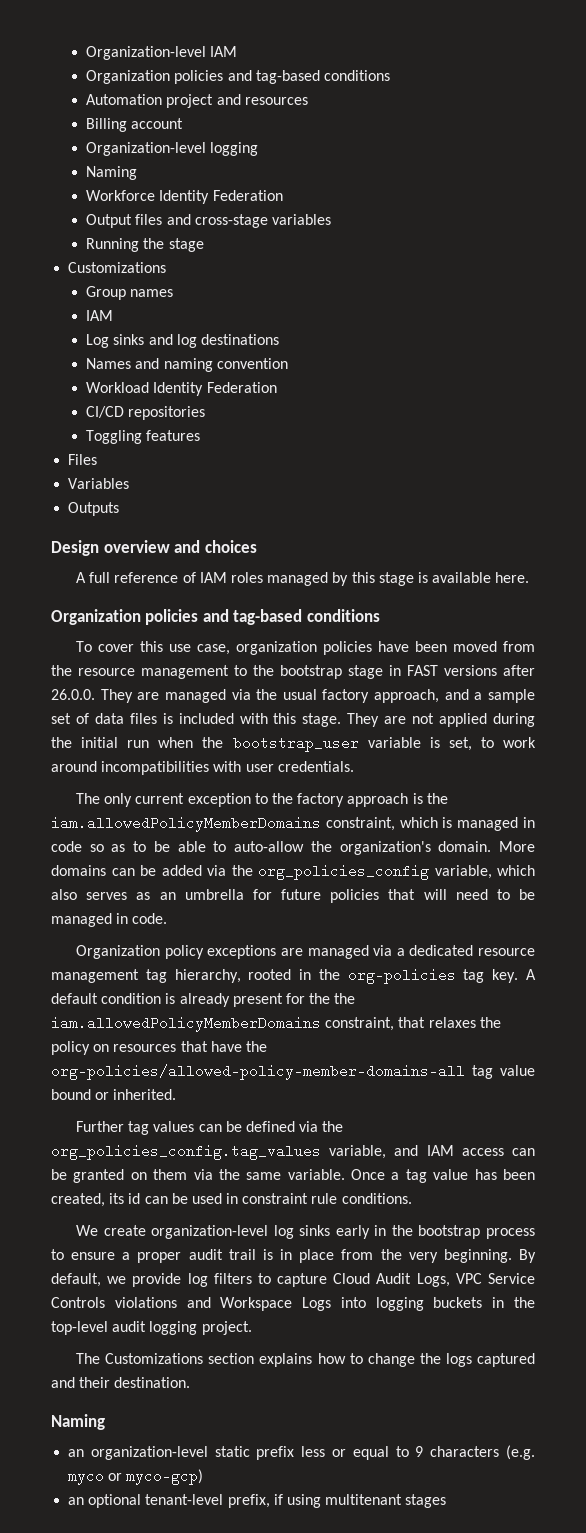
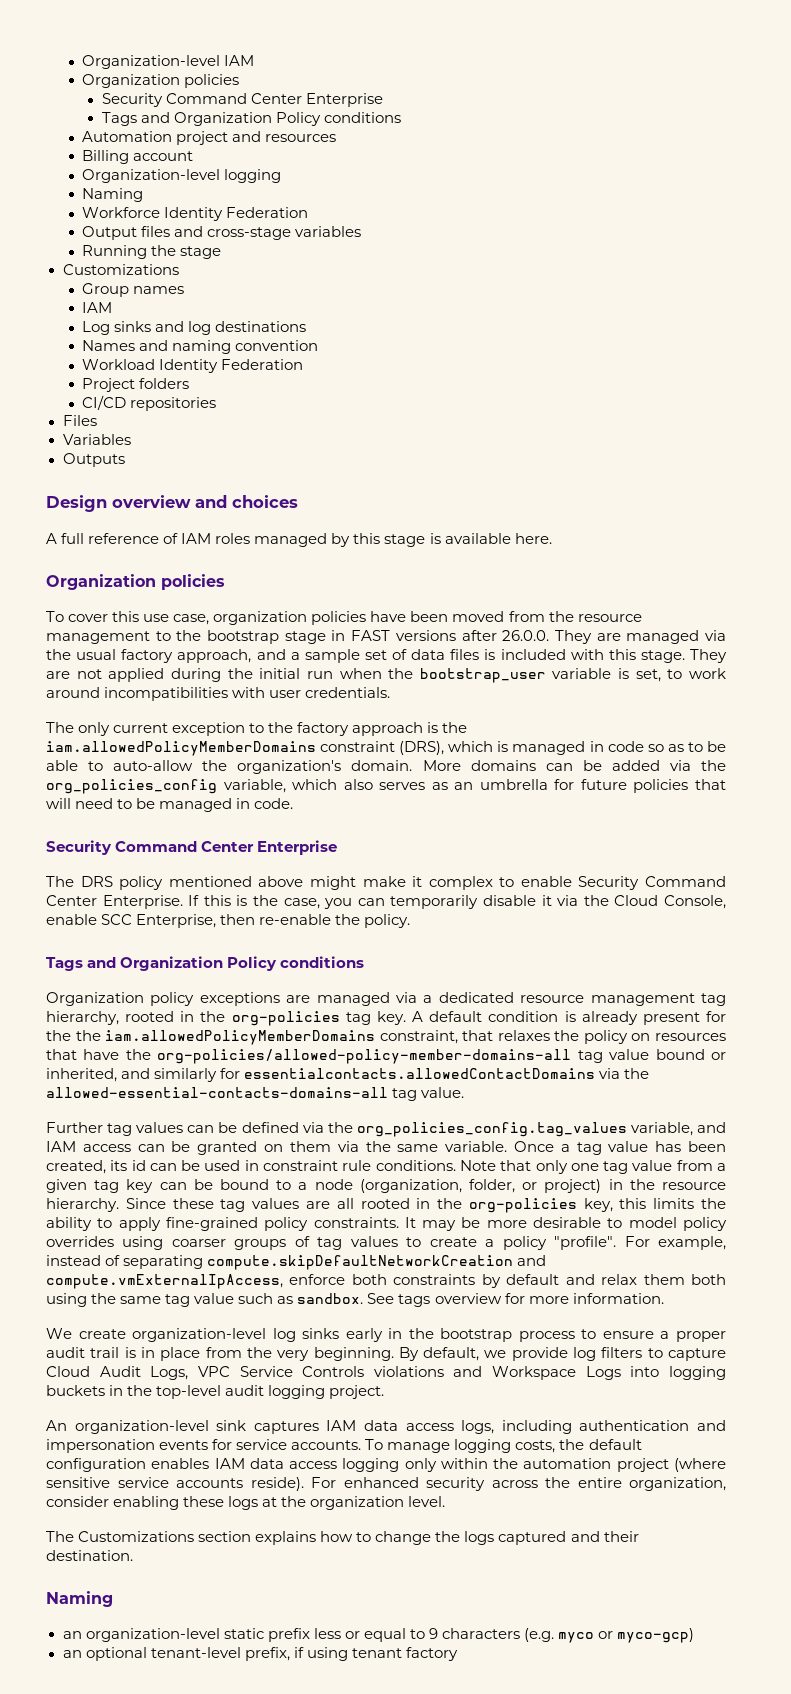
  Organization-level IAM
- Organization policies and tag-based conditions
+ Organization policies
+ Security Command Center Enterprise
+ Tags and Organization Policy conditions
+ Project folders
- Toggling features
  A full reference of IAM roles managed by this stage is available here.
- Organization policies and tag-based conditions
+ Organization policies
- The only current exception to the factory approach is the iam.allowedPolicyMemberDomains constraint, which is managed in code so as to be able to auto-allow the organization's domain.
+ The only current exception to the factory approach is the iam.allowedPolicyMemberDomains constraint (DRS), which is managed in code so as to be able to auto-allow the organization's domain.
  More domains can be added via the org_policies_config variable, which also serves as an umbrella for future policies that will need to be managed in code.
+ Security Command Center Enterprise
+ The DRS policy mentioned above might make it complex to enable Security Command Center Enterprise. If this is the case, you can temporarily disable it via the Cloud Console, enable SCC Enterprise, then re-enable the policy.
+ Tags and Organization Policy conditions
- A default condition is already present for the the iam.allowedPolicyMemberDomains constraint, that relaxes the policy on resources that have the org-policies/allowed-policy-member-domains-all tag value bound or inherited.
+ A default condition is already present for the the iam.allowedPolicyMemberDomains constraint, that relaxes the policy on resources that have the org-policies/allowed-policy-member-domains-all tag value bound or inherited, and similarly for essentialcontacts.allowedContactDomains via the allowed-essential-contacts-domains-all tag value.
+ Note that only one tag value from a given tag key can be bound to a node (organization, folder, or project) in the resource hierarchy. Since these tag values are all rooted in the org-policies key, this limits the ability to apply fine-grained policy constraints. It may be more desirable to model policy overrides using coarser groups of tag values to create a policy "profile". For example, instead of separating compute.skipDefaultNetworkCreation and compute.vmExternalIpAccess, enforce both constraints by default and relax them both using the same tag value such as sandbox. See tags overview for more information.
+ An organization-level sink captures IAM data access logs, including authentication and impersonation events for service accounts. To manage logging costs, the default configuration enables IAM data access logging only within the automation project (where sensitive service accounts reside). For enhanced security across the entire organization, consider enabling these logs at the organization level.
- an optional tenant-level prefix, if using multitenant stages
+ an optional tenant-level prefix, if using tenant factory

